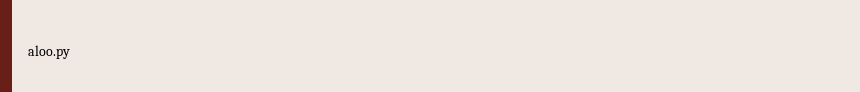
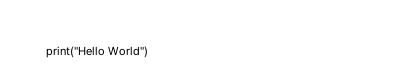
- aloo.py
+ print("Hello World")

